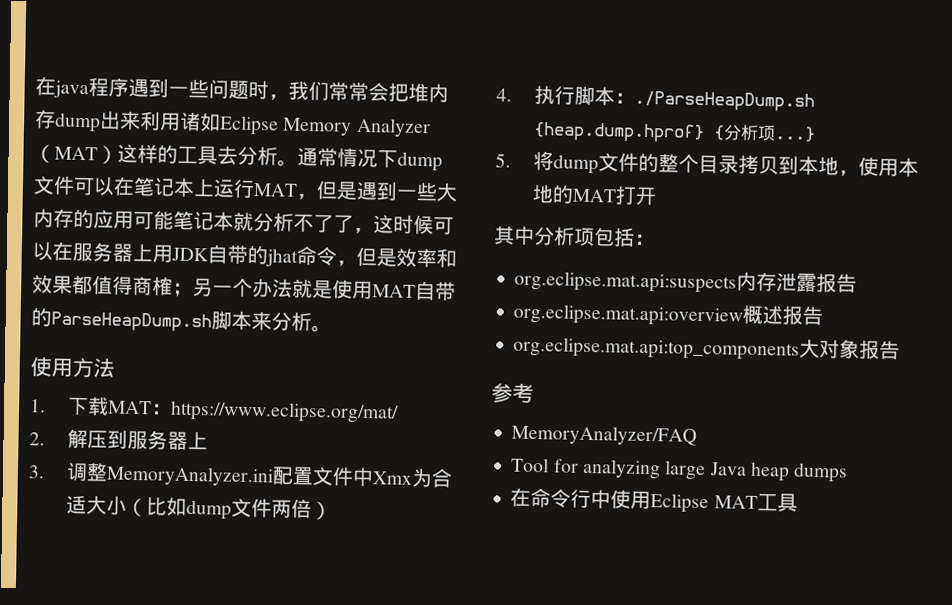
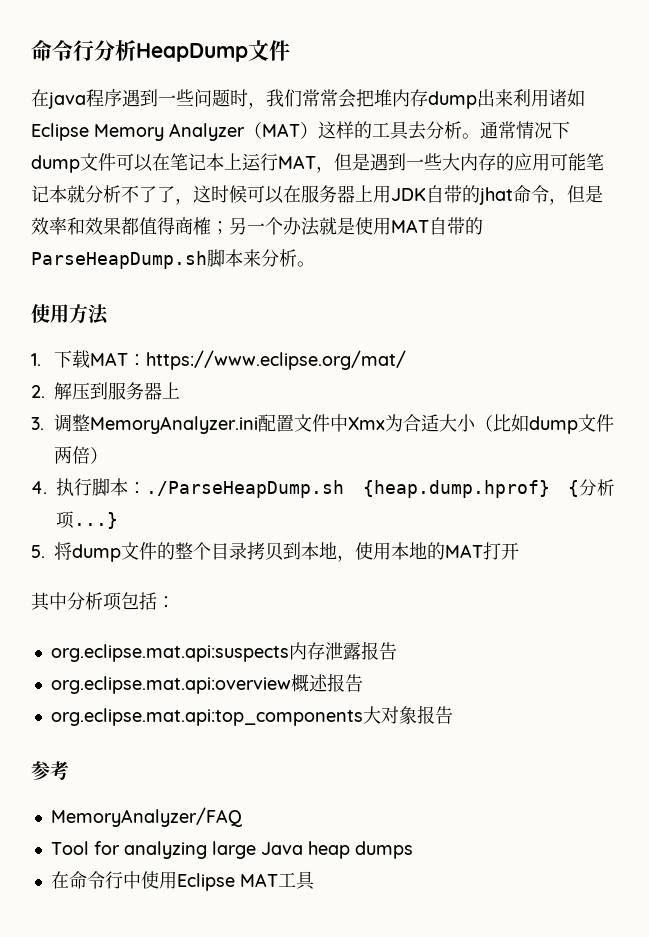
+ 命令行分析HeapDump文件

